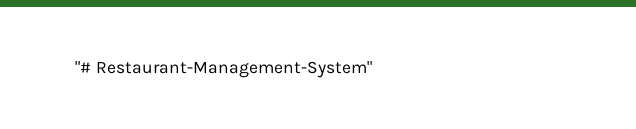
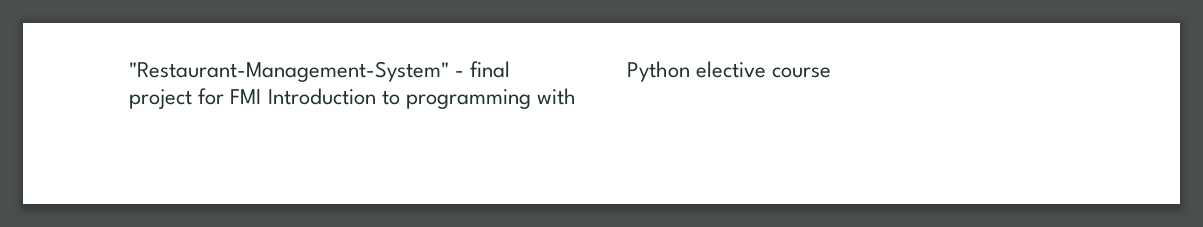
- "# Restaurant-Management-System"
+ "Restaurant-Management-System" - final project for FMI Introduction to programming with Python elective course

